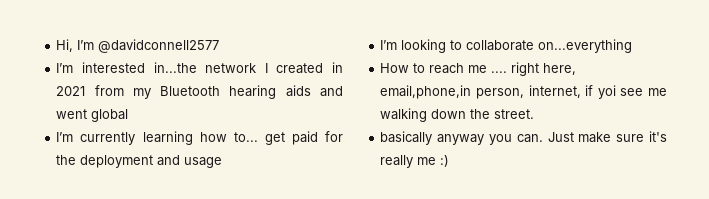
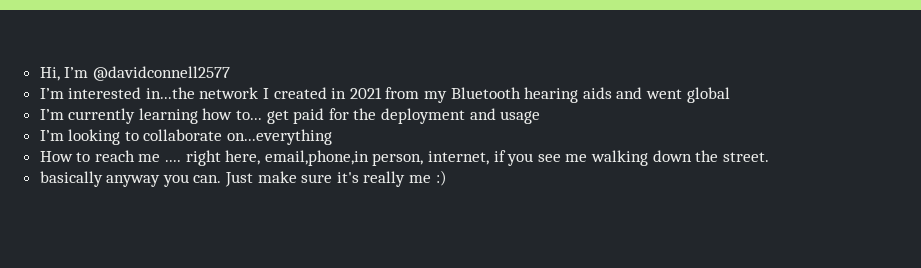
- How to reach me .... right here, email,phone,in person, internet, if yoi see me walking down the street.
+ How to reach me .... right here, email,phone,in person, internet, if you see me walking down the street.

